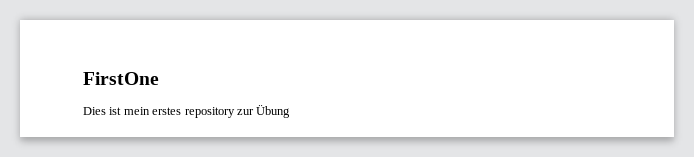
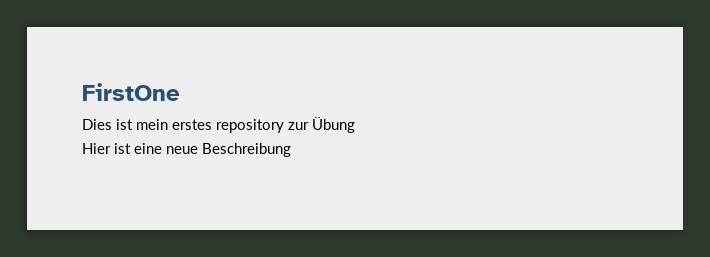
+ Hier ist eine neue Beschreibung

